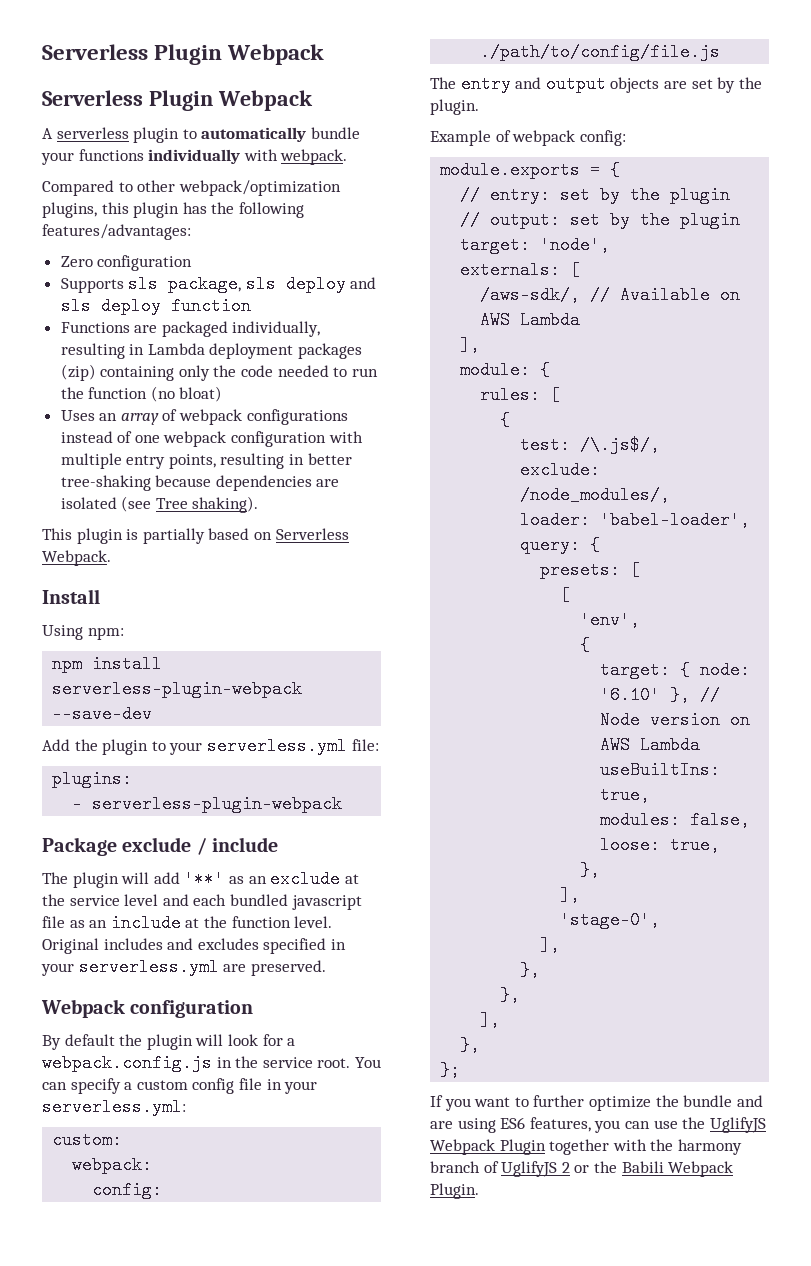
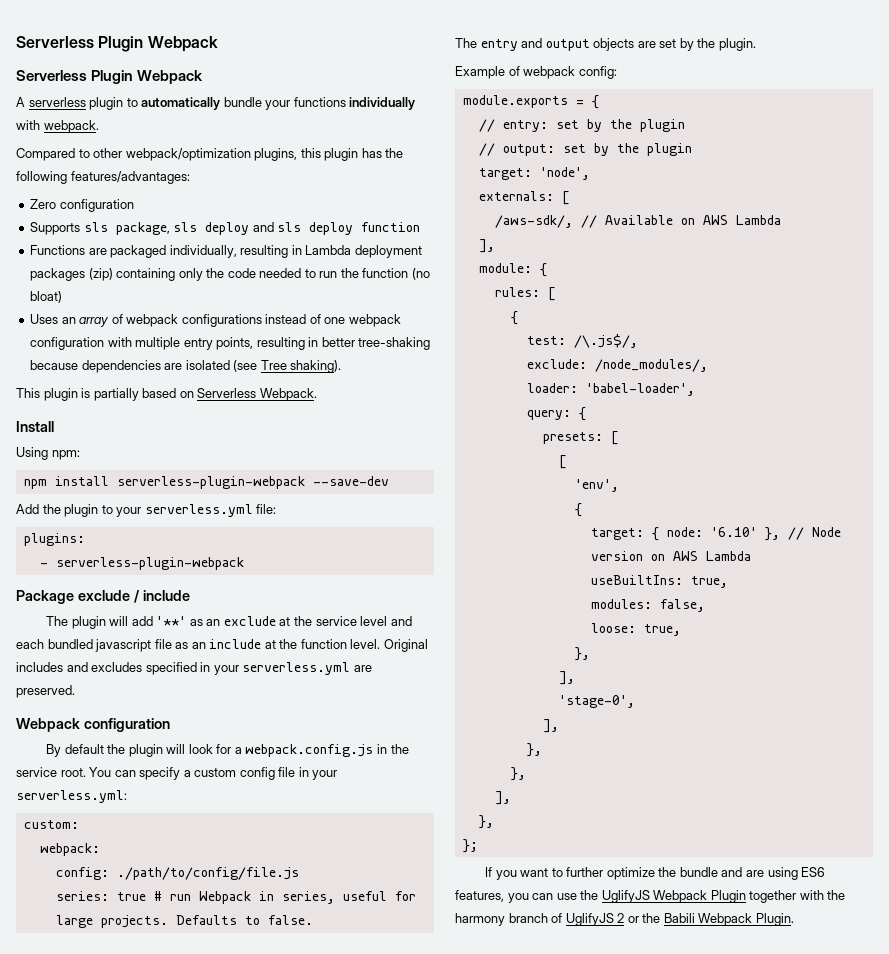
+ series: true # run Webpack in series, useful for large projects. Defaults to false.

